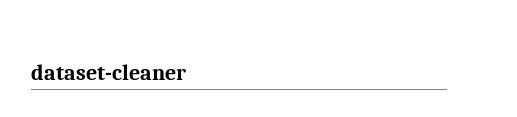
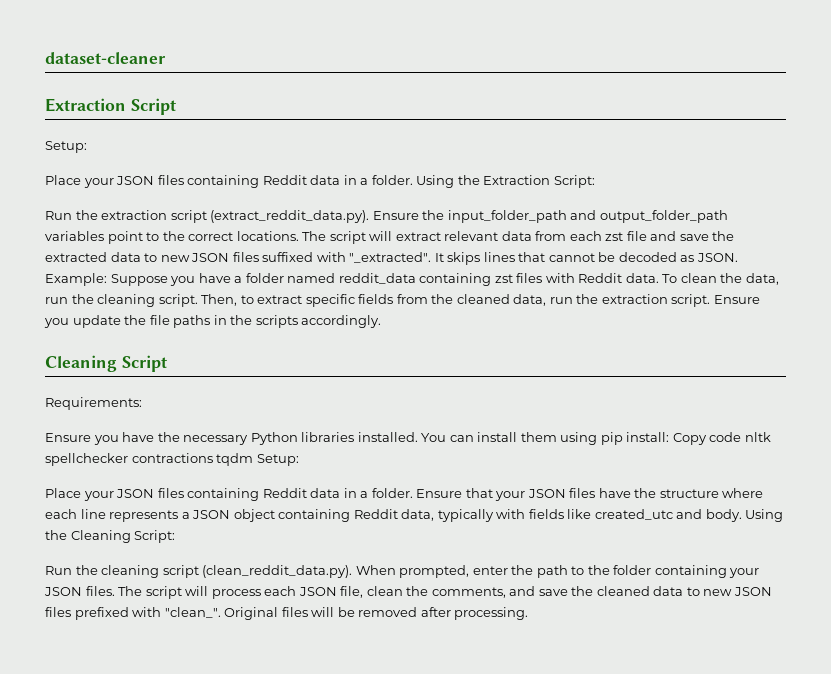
+ Extraction Script
+ Setup:
+ Place your JSON files containing Reddit data in a folder. Using the Extraction Script:
+ Run the extraction script (extract_reddit_data.py). Ensure the input_folder_path and output_folder_path variables point to the correct locations. The script will extract relevant data from each zst file and save the extracted data to new JSON files suffixed with "_extracted". It skips lines that cannot be decoded as JSON. Example: Suppose you have a folder named reddit_data containing zst files with Reddit data. To clean the data, run the cleaning script. Then, to extract specific fields from the cleaned data, run the extraction script. Ensure you update the file paths in the scripts accordingly.
+ Cleaning Script
+ Requirements:
+ Ensure you have the necessary Python libraries installed. You can install them using pip install: Copy code nltk spellchecker contractions tqdm Setup:
+ Place your JSON files containing Reddit data in a folder. Ensure that your JSON files have the structure where each line represents a JSON object containing Reddit data, typically with fields like created_utc and body. Using the Cleaning Script:
+ Run the cleaning script (clean_reddit_data.py). When prompted, enter the path to the folder containing your JSON files. The script will process each JSON file, clean the comments, and save the cleaned data to new JSON files prefixed with "clean_". Original files will be removed after processing.

